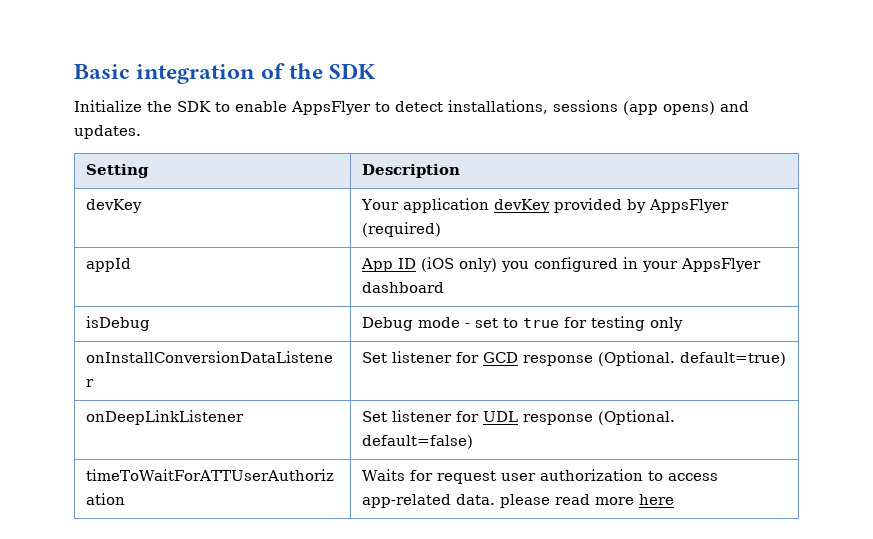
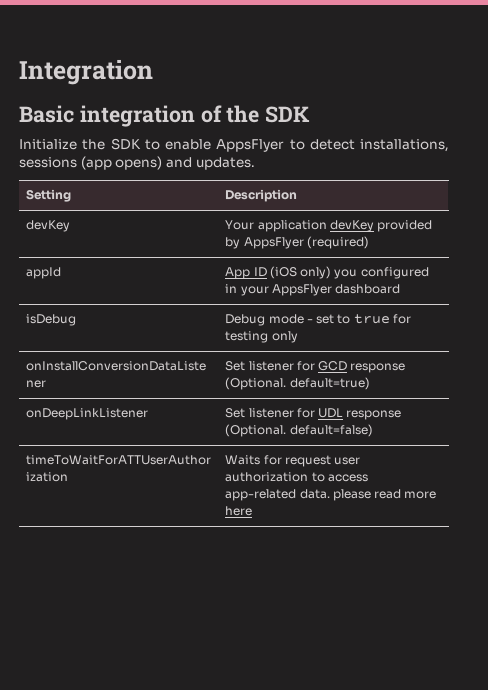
+ Integration

